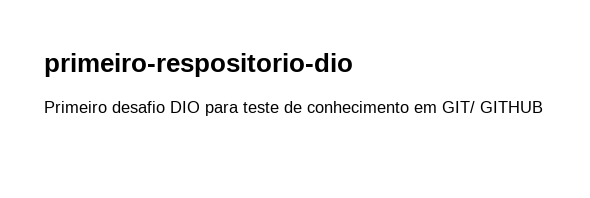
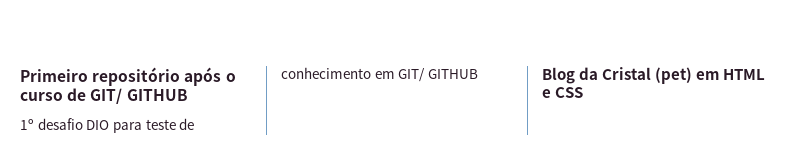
- primeiro-respositorio-dio
- Primeiro desafio DIO para teste de conhecimento em GIT/ GITHUB
+ Primeiro repositório após o curso de GIT/ GITHUB
+ 1º desafio DIO para teste de conhecimento em GIT/ GITHUB
+ Blog da Cristal (pet) em HTML e CSS

